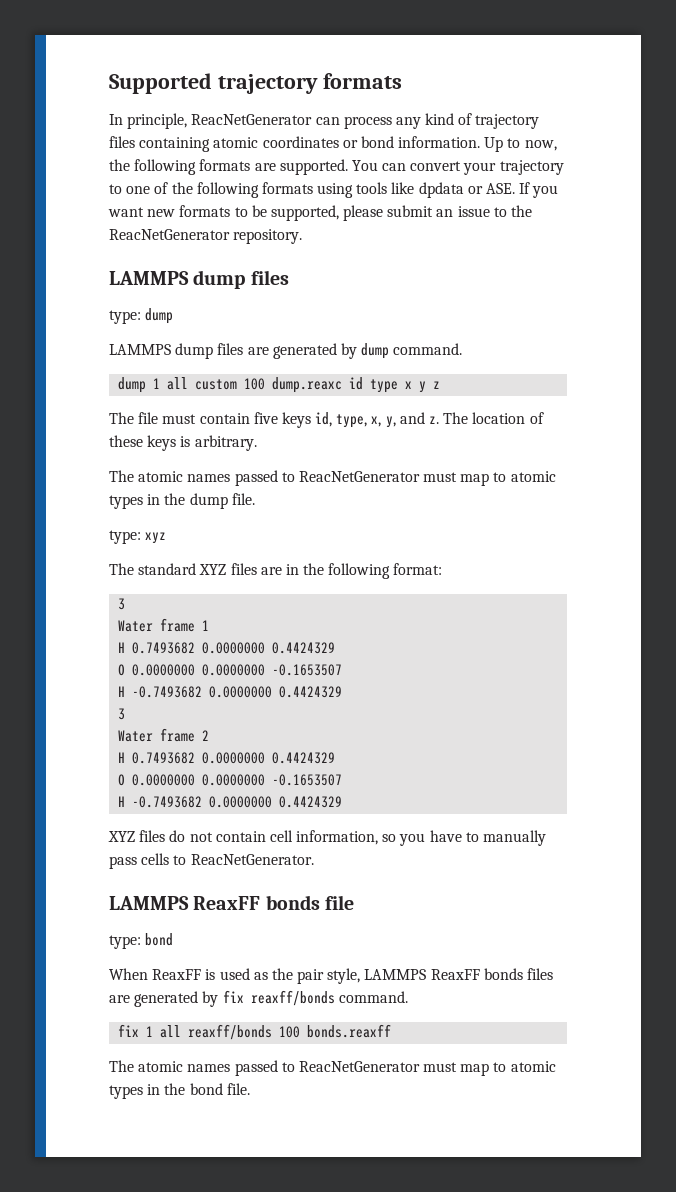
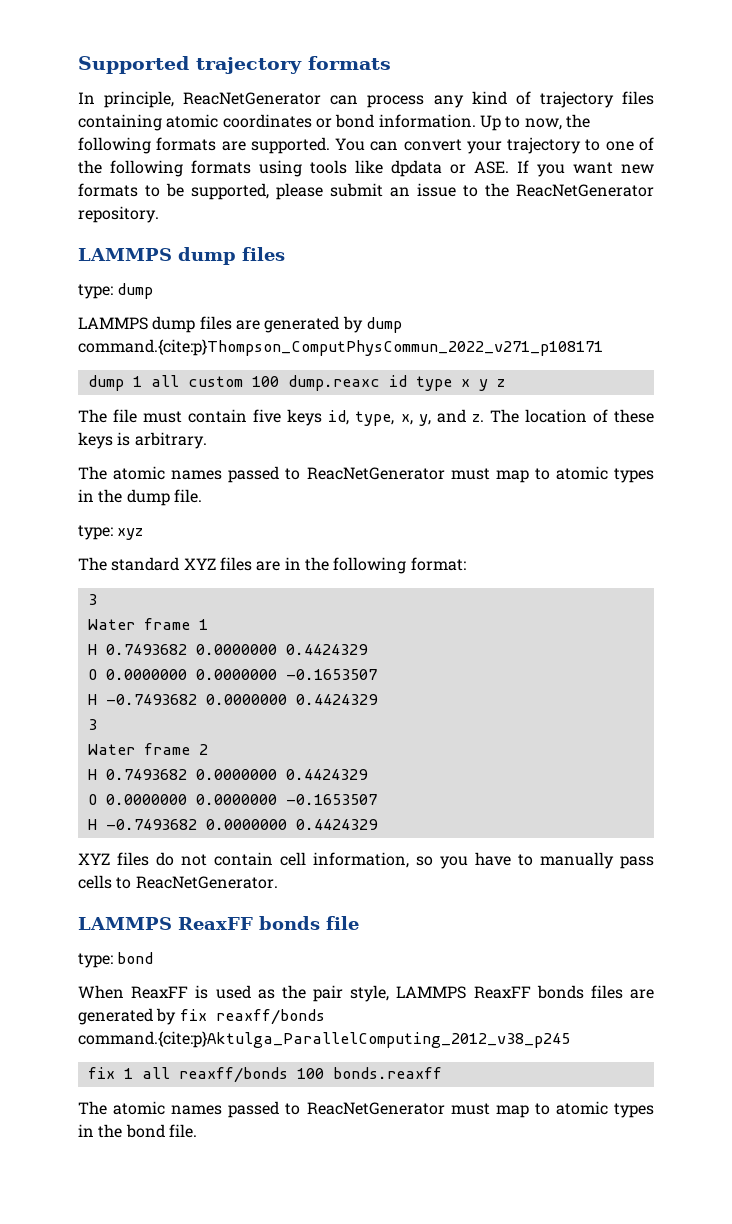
- LAMMPS dump files are generated by dump command.
+ LAMMPS dump files are generated by dump command.{cite:p}Thompson_ComputPhysCommun_2022_v271_p108171
- When ReaxFF is used as the pair style, LAMMPS ReaxFF bonds files are generated by fix reaxff/bonds command.
+ When ReaxFF is used as the pair style, LAMMPS ReaxFF bonds files are generated by fix reaxff/bonds command.{cite:p}Aktulga_ParallelComputing_2012_v38_p245

